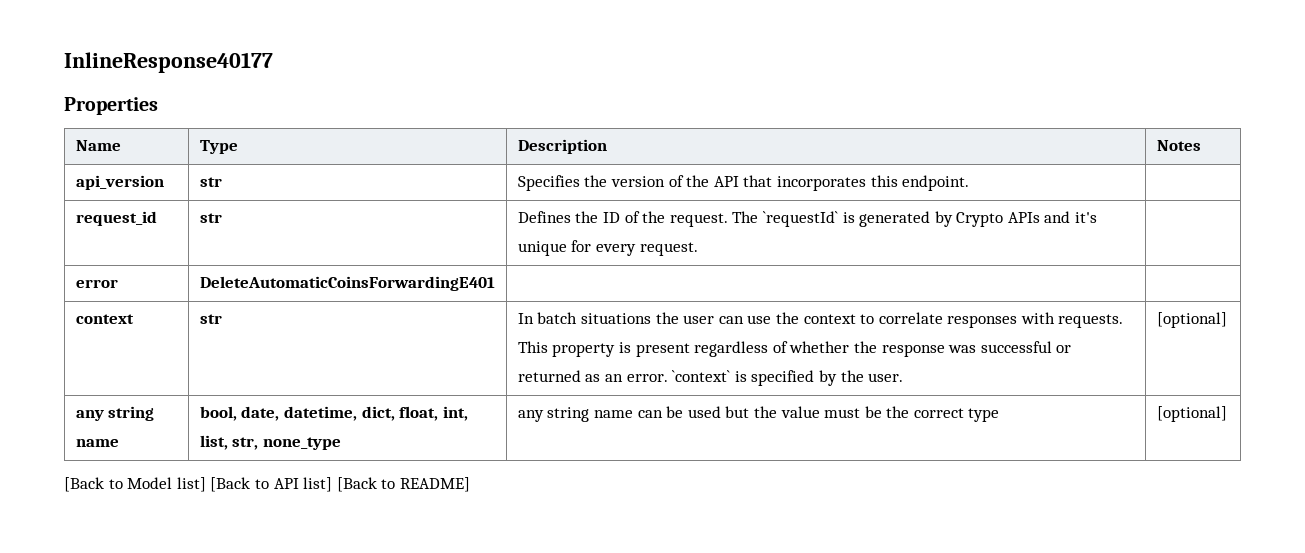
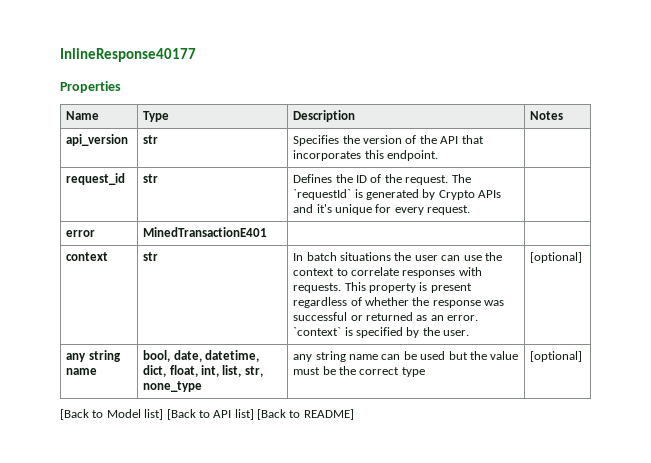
- error | DeleteAutomaticCoinsForwardingE401 | |
+ error | MinedTransactionE401 | |

